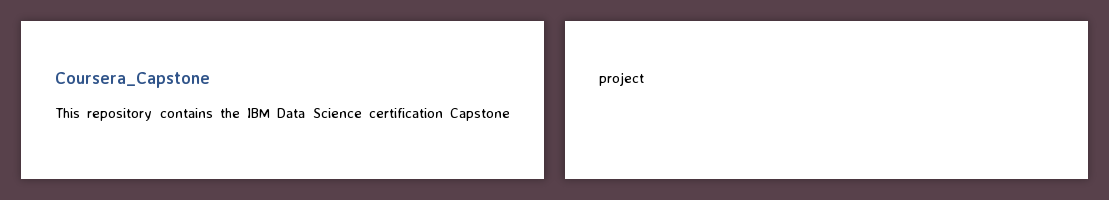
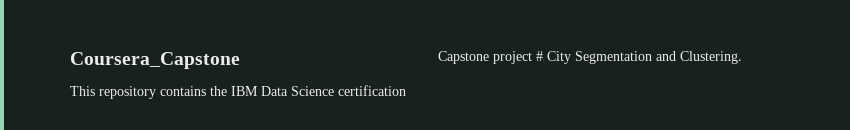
- This repository contains the IBM Data Science certification Capstone project
+ This repository contains the IBM Data Science certification Capstone project # City Segmentation and Clustering.

